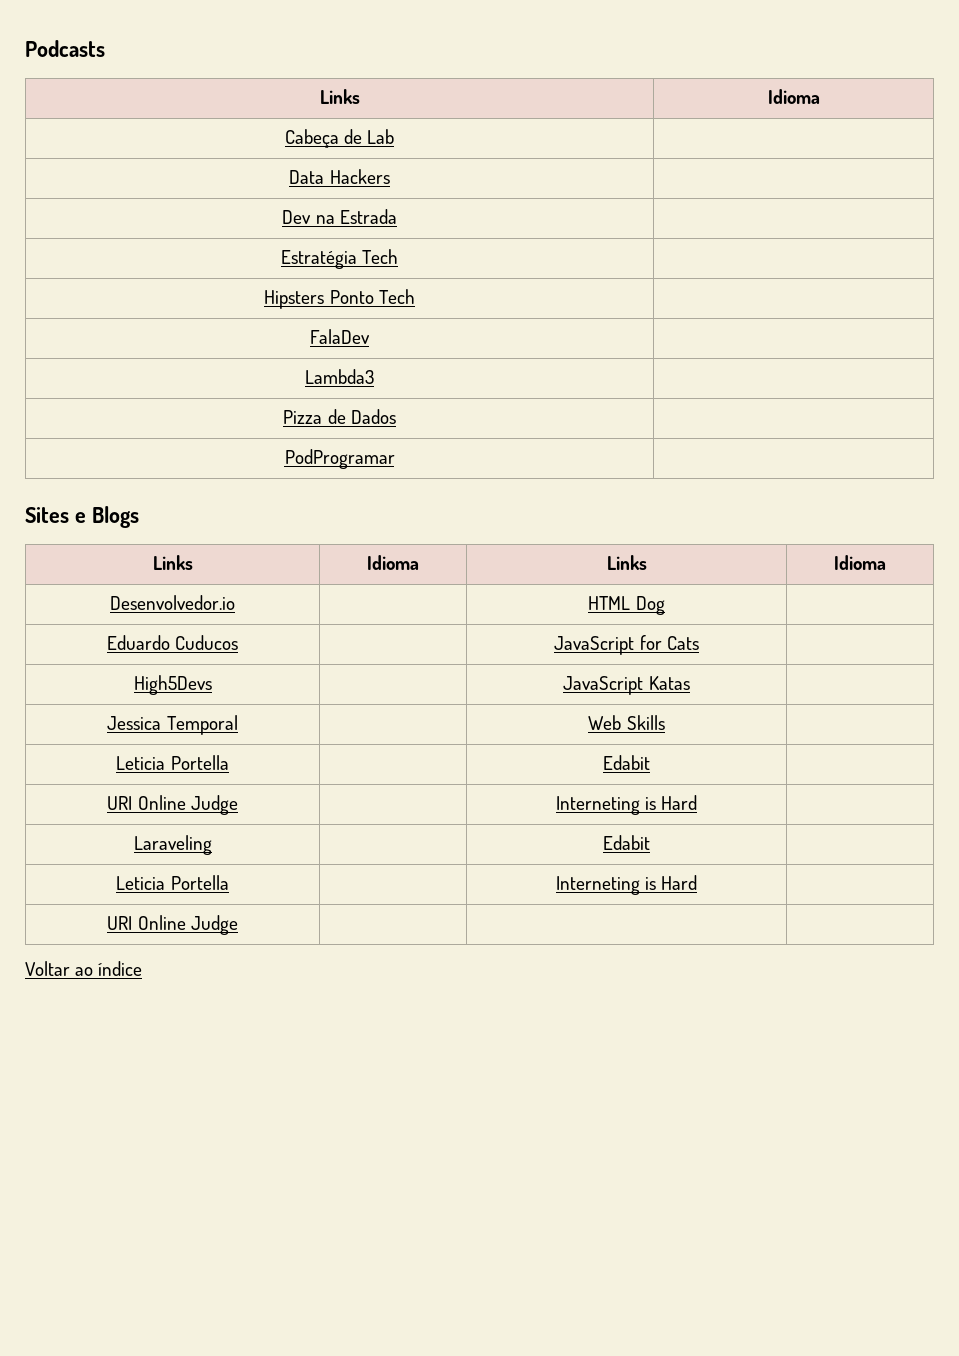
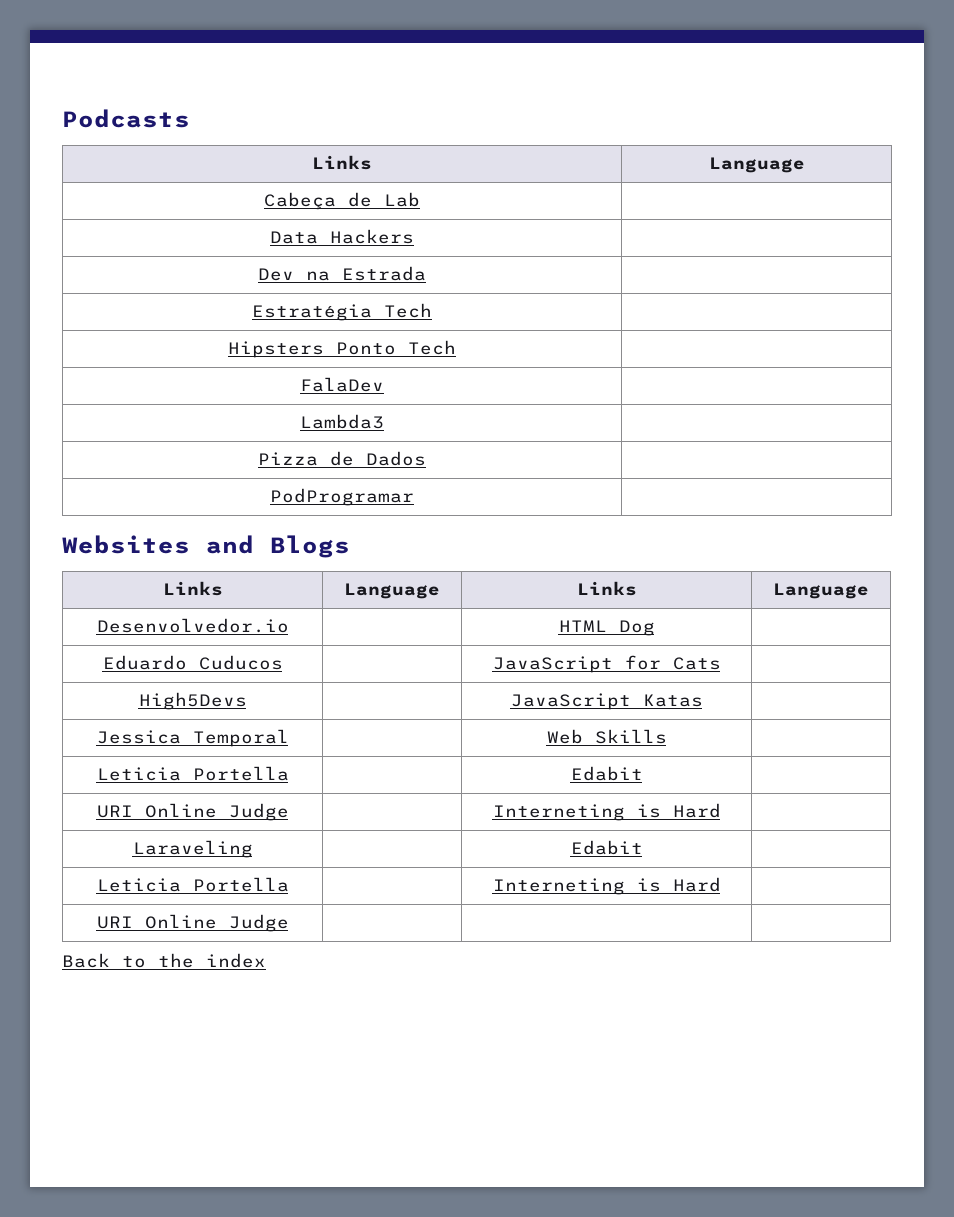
  Podcasts
- Links | Idioma
+ Links | Language
- Sites e Blogs
+ Websites and Blogs
- Links | Idioma | Links | Idioma
+ Links | Language | Links | Language
- Voltar ao índice
+ Back to the index

